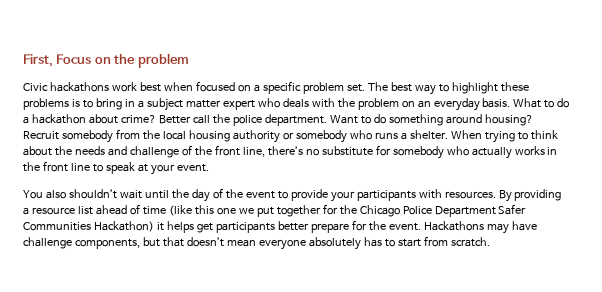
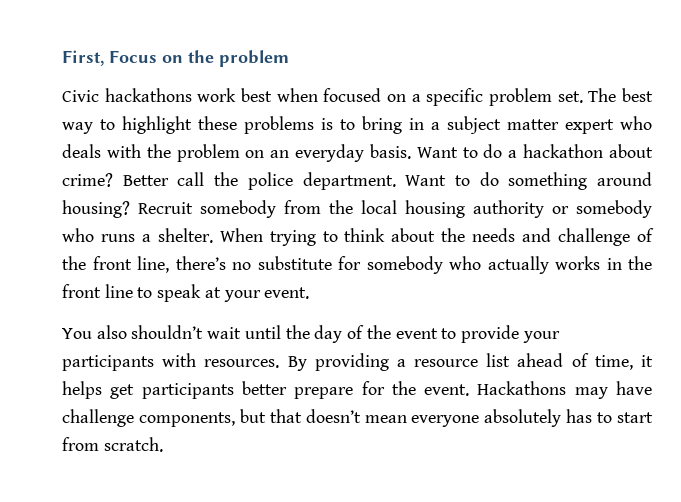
- What to do a hackathon about crime?
+ Want to do a hackathon about crime?
- By providing a resource list ahead of time (like this one we put together for the Chicago Police Department Safer Communities Hackathon) it helps get participants better prepare for the event.
+ By providing a resource list ahead of time, it helps get participants better prepare for the event.

